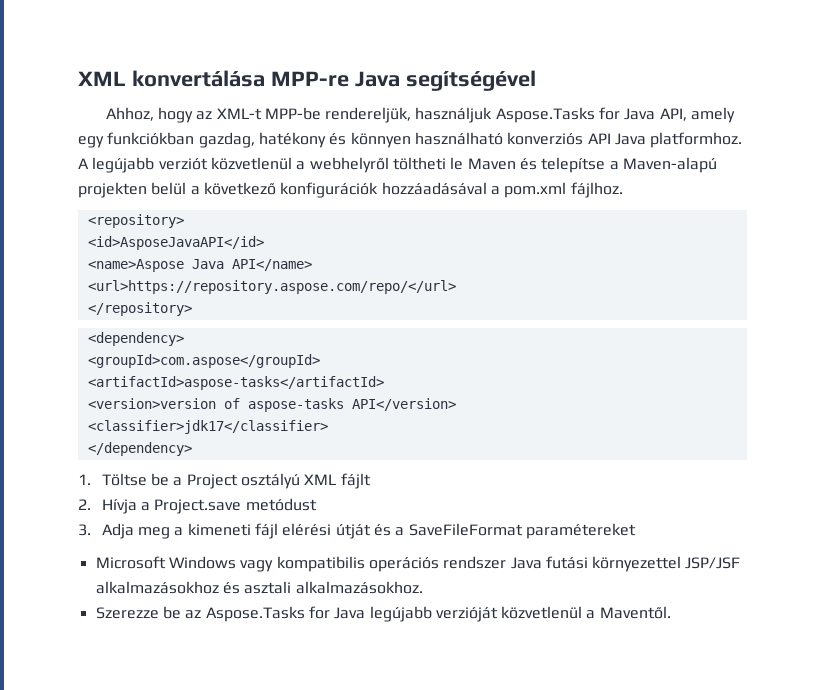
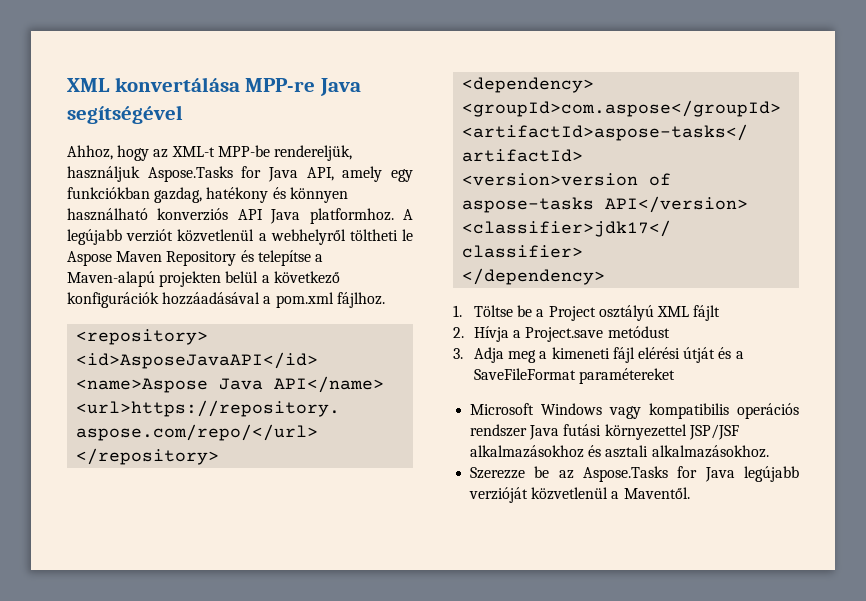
- A legújabb verziót közvetlenül a webhelyről töltheti le Maven és telepítse a Maven-alapú projekten belül a következő konfigurációk hozzáadásával a pom.xml fájlhoz.
+ A legújabb verziót közvetlenül a webhelyről töltheti le Aspose Maven Repository és telepítse a Maven-alapú projekten belül a következő konfigurációk hozzáadásával a pom.xml fájlhoz.

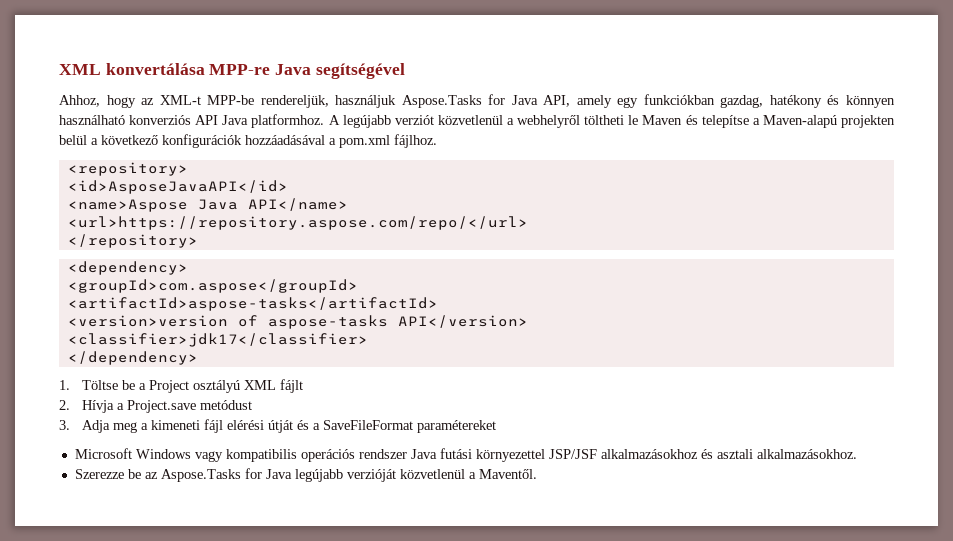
- A legújabb verziót közvetlenül a webhelyről töltheti le Aspose Maven Repository és telepítse a Maven-alapú projekten belül a következő konfigurációk hozzáadásával a pom.xml fájlhoz.
+ A legújabb verziót közvetlenül a webhelyről töltheti le Maven és telepítse a Maven-alapú projekten belül a következő konfigurációk hozzáadásával a pom.xml fájlhoz.

